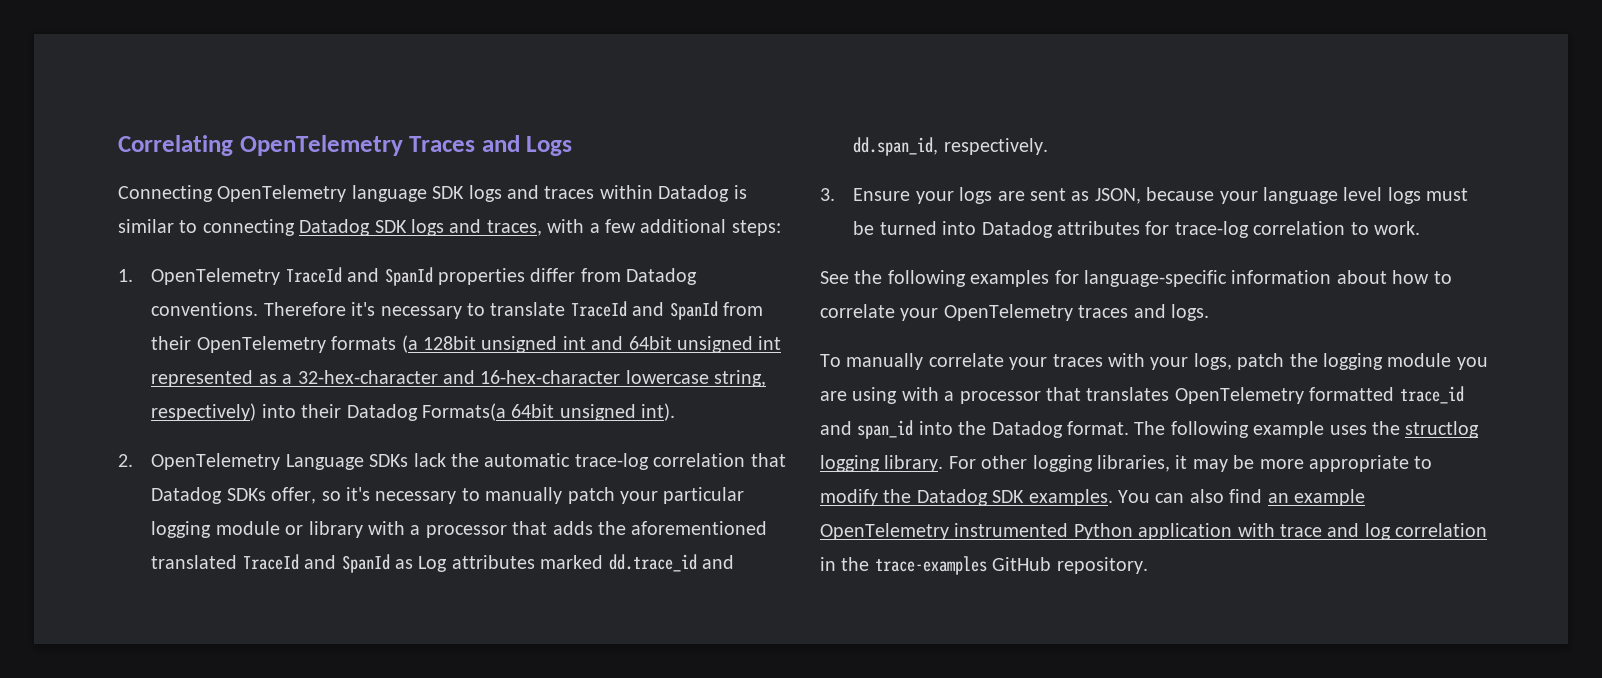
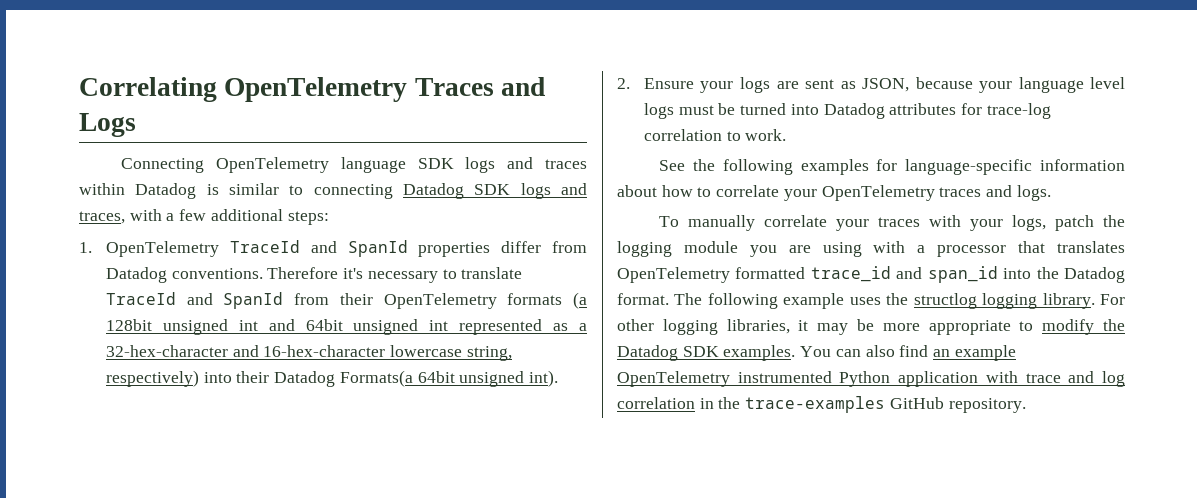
- 2. OpenTelemetry Language SDKs lack the automatic trace-log correlation that Datadog SDKs offer, so it's necessary to manually patch your particular logging module or library with a processor that adds the aforementioned translated TraceId and SpanId as Log attributes marked dd.trace_id and dd.span_id, respectively.
- 3. Ensure your logs are sent as JSON, because your language level logs must be turned into Datadog attributes for trace-log correlation to work.
+ 2. Ensure your logs are sent as JSON, because your language level logs must be turned into Datadog attributes for trace-log correlation to work.

